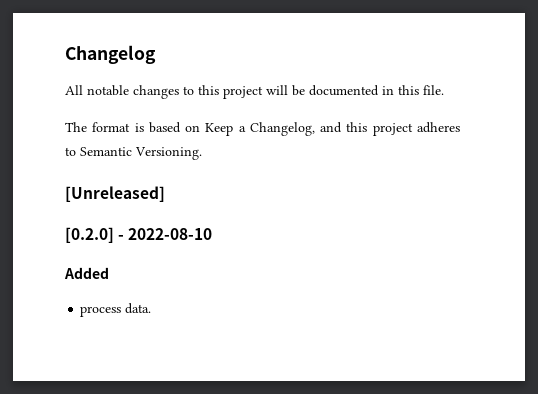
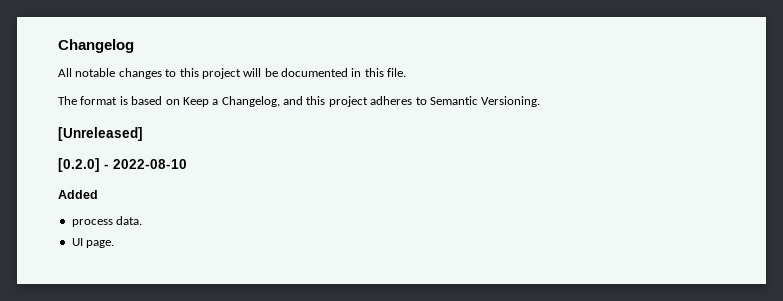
+ UI page.

